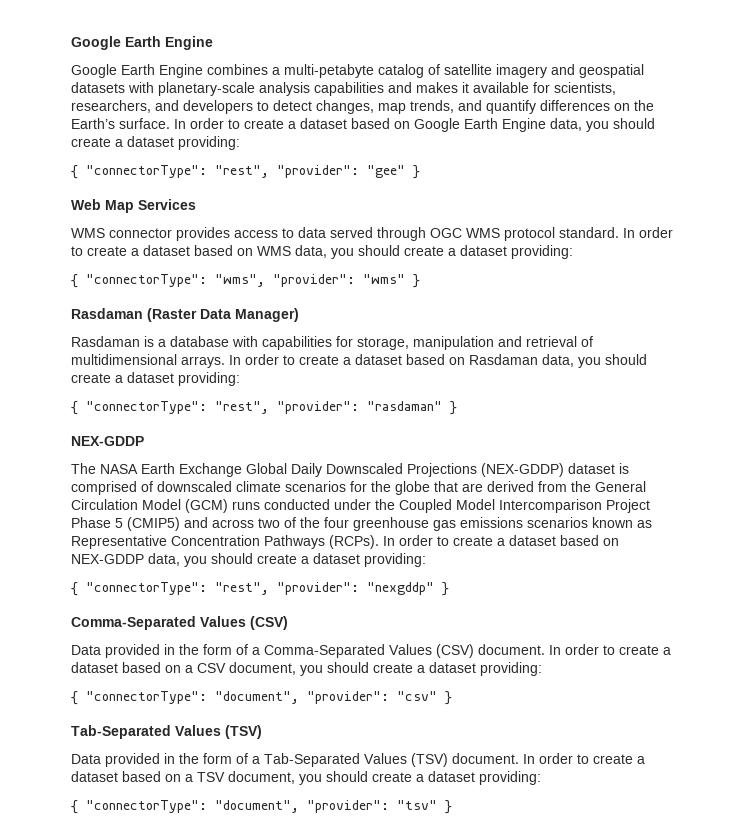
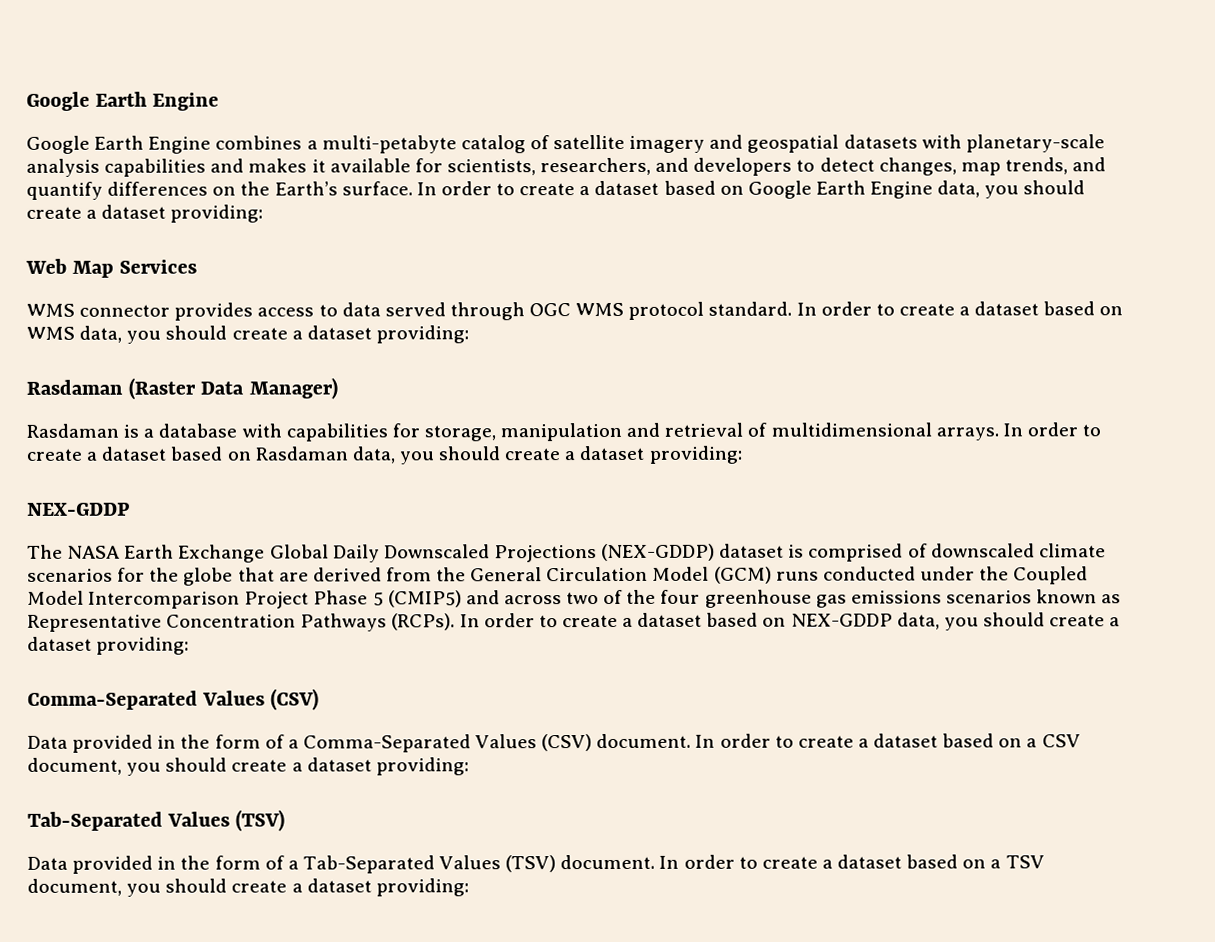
- { "connectorType": "rest", "provider": "gee" }
- { "connectorType": "wms", "provider": "wms" }
- { "connectorType": "rest", "provider": "rasdaman" }
- { "connectorType": "rest", "provider": "nexgddp" }
- { "connectorType": "document", "provider": "csv" }
- { "connectorType": "document", "provider": "tsv" }

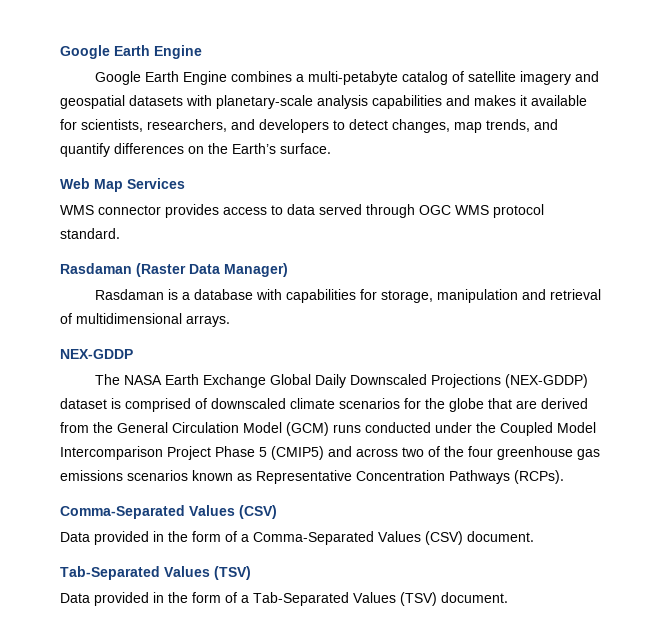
- In order to create a dataset based on Google Earth Engine data, you should create a dataset providing:
- In order to create a dataset based on WMS data, you should create a dataset providing:
- In order to create a dataset based on Rasdaman data, you should create a dataset providing:
- In order to create a dataset based on NEX-GDDP data, you should create a dataset providing:
- In order to create a dataset based on a CSV document, you should create a dataset providing:
- In order to create a dataset based on a TSV document, you should create a dataset providing:

